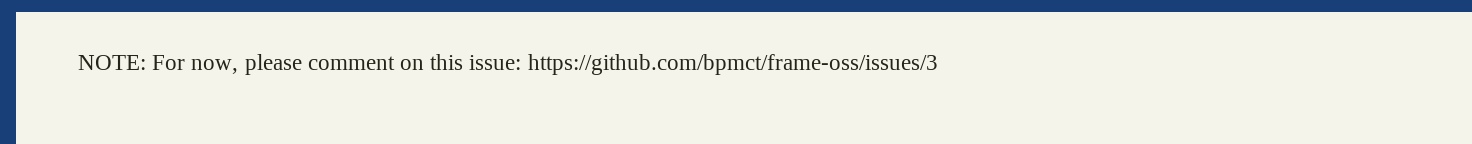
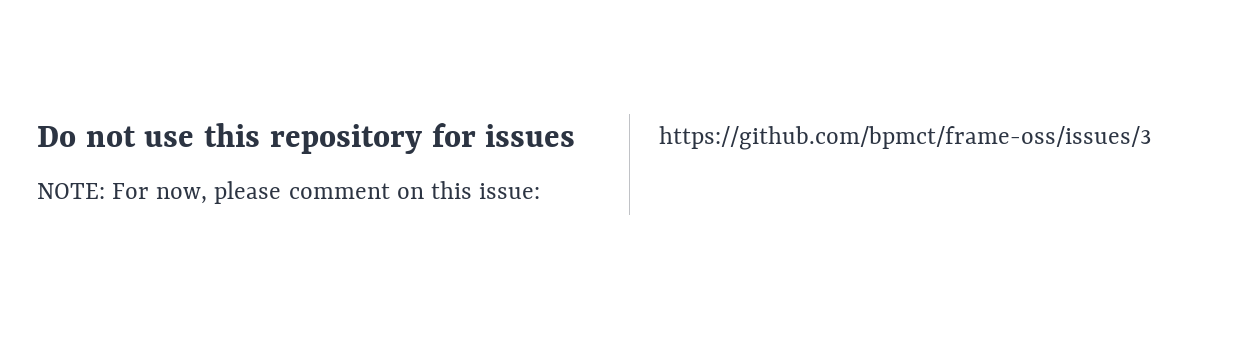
+ Do not use this repository for issues

